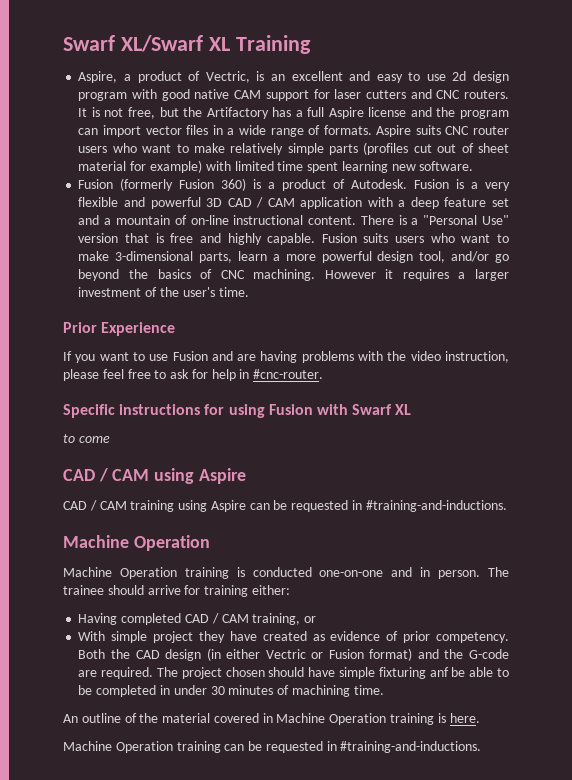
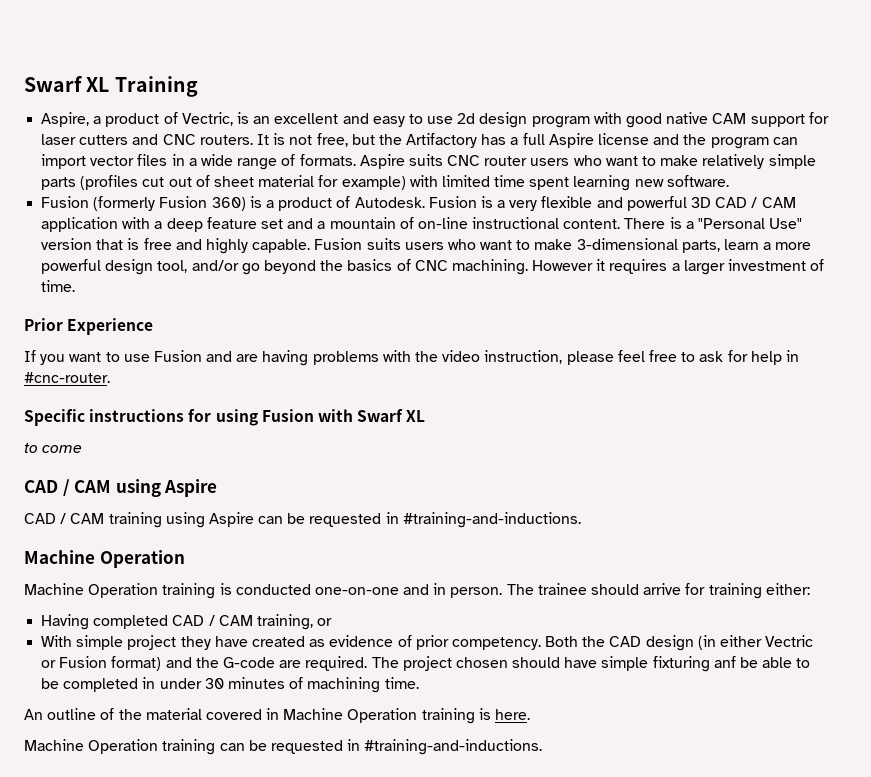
- Swarf XL/Swarf XL Training
+ Swarf XL Training
- However it requires a larger investment of the user's time.
+ However it requires a larger investment of time.

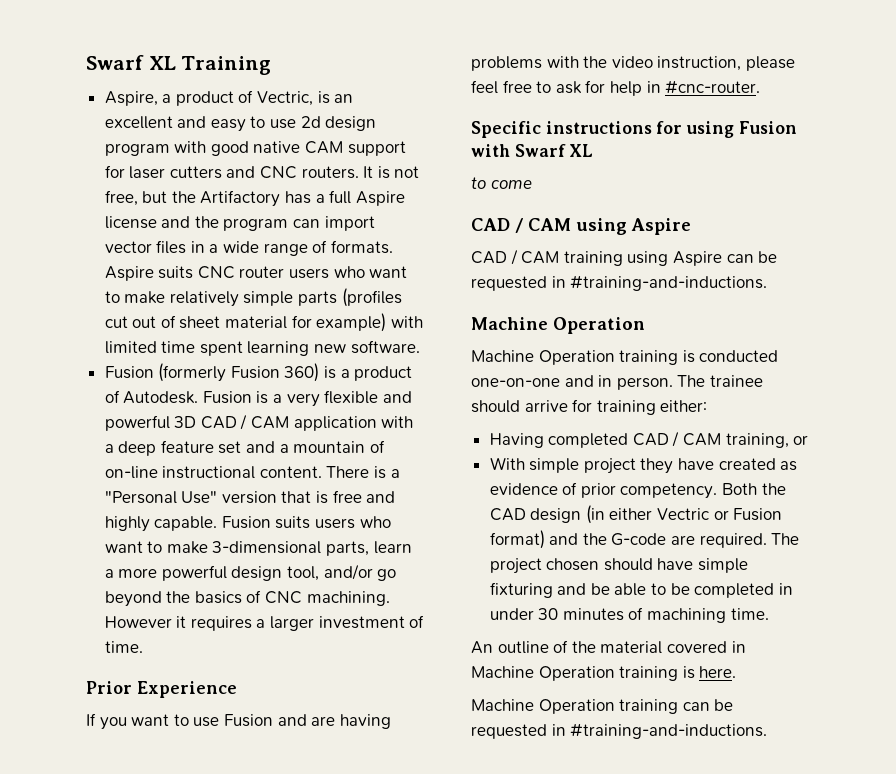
- The project chosen should have simple fixturing anf be able to be completed in under 30 minutes of machining time.
+ The project chosen should have simple fixturing and be able to be completed in under 30 minutes of machining time.

